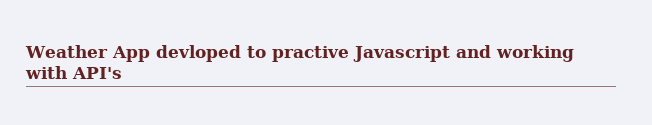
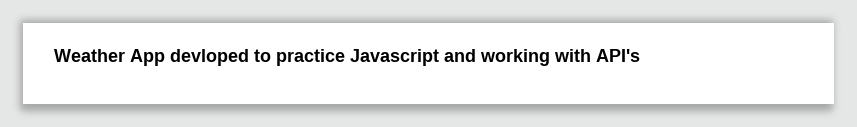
- Weather App devloped to practive Javascript and working with API's
+ Weather App devloped to practice Javascript and working with API's

